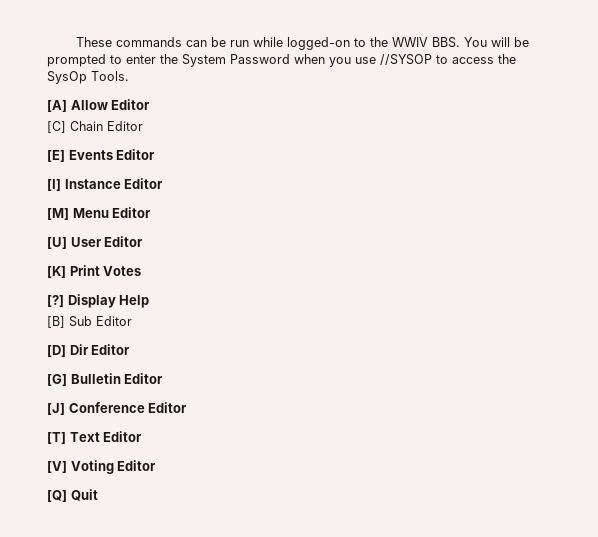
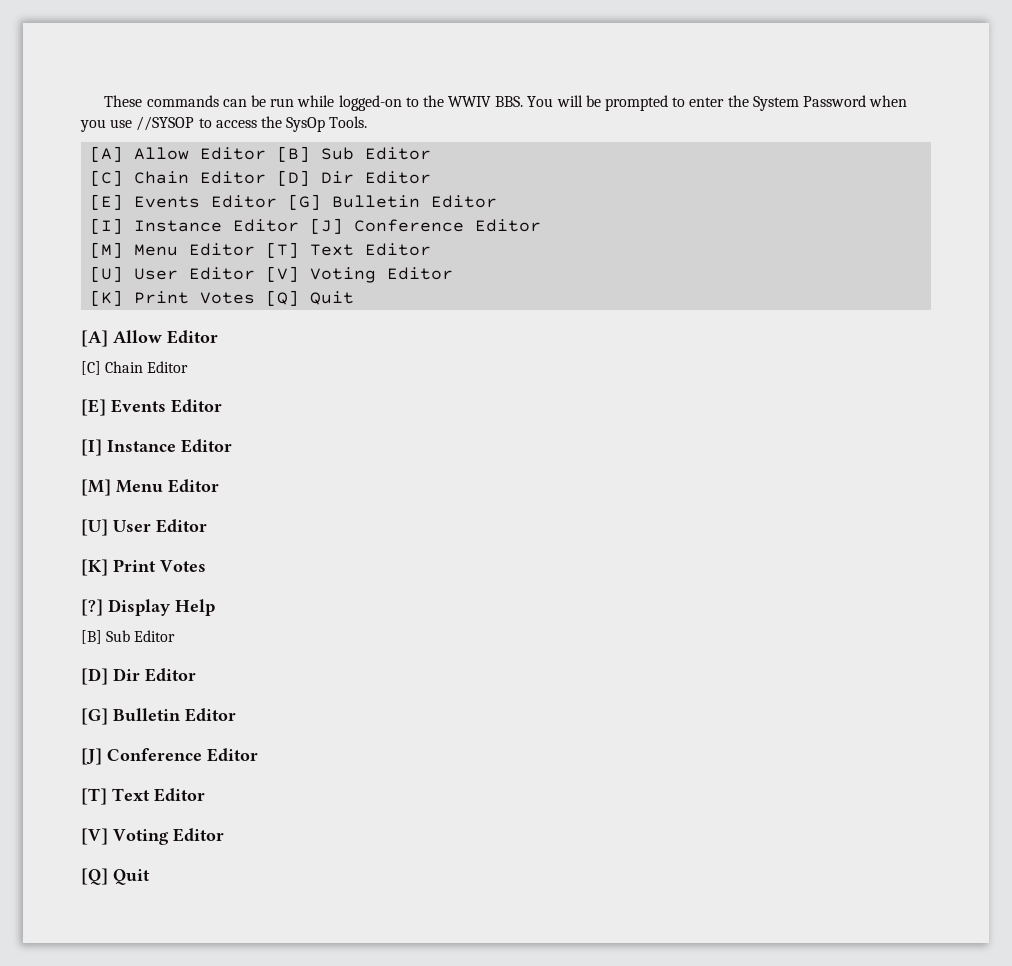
+ [A] Allow Editor [B] Sub Editor
+ [C] Chain Editor [D] Dir Editor
+ [E] Events Editor [G] Bulletin Editor
+ [I] Instance Editor [J] Conference Editor
+ [M] Menu Editor [T] Text Editor
+ [U] User Editor [V] Voting Editor
+ [K] Print Votes [Q] Quit

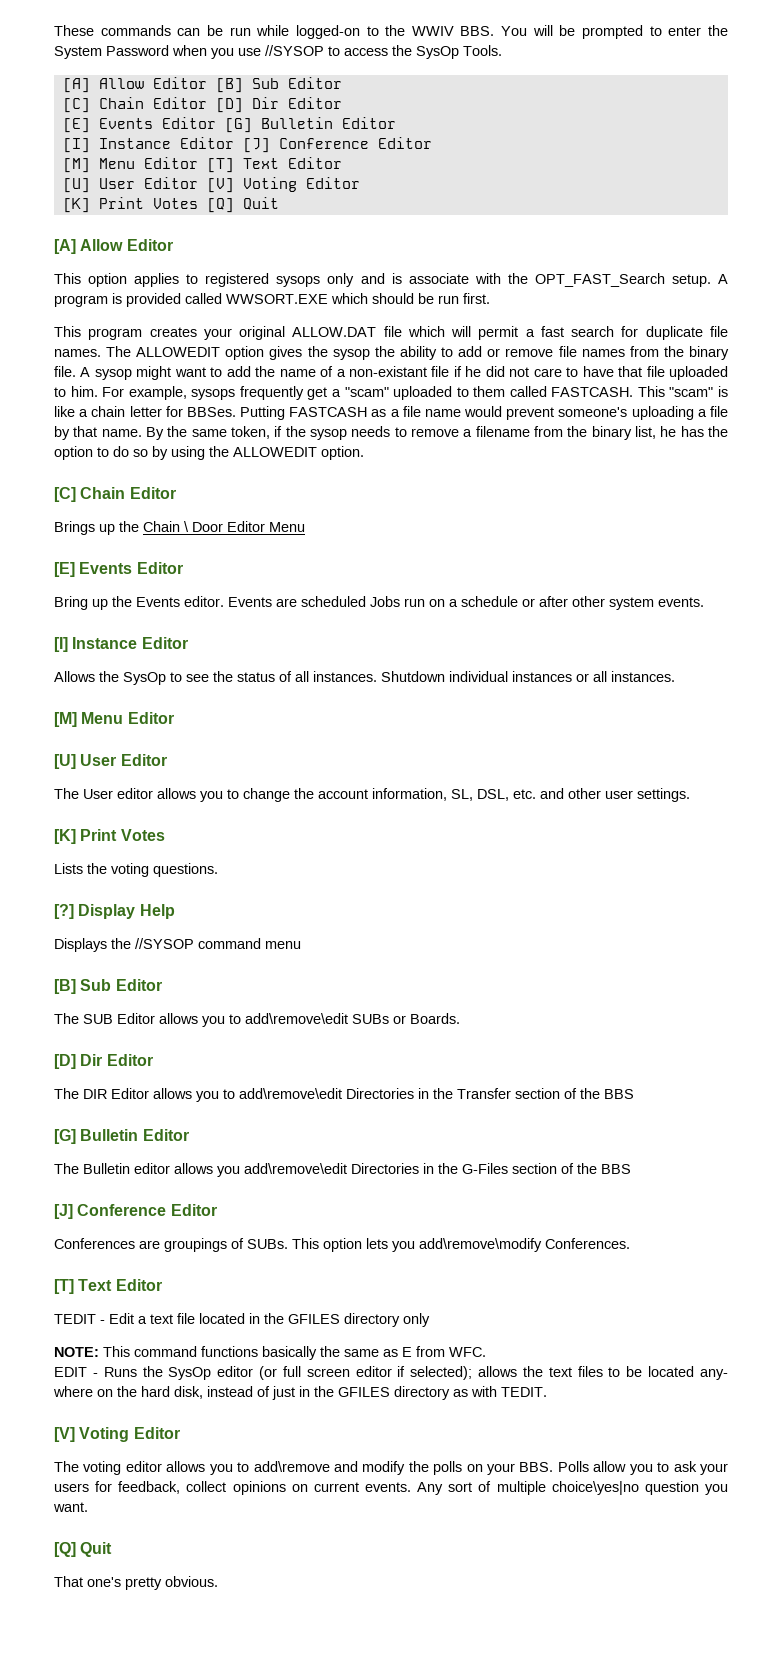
  [K] Print Votes [Q] Quit
  [A] Allow Editor
+ This option applies to registered sysops only and is associate with the OPT_FAST_Search setup. A program is provided called WWSORT.EXE which should be run first.
+ This program creates your original ALLOW.DAT file which will permit a fast search for duplicate file names. The ALLOWEDIT option gives the sysop the ability to add or remove file names from the binary file. A sysop might want to add the name of a non-existant file if he did not care to have that file uploaded to him. For example, sysops frequently get a "scam" uploaded to them called FASTCASH. This "scam" is like a chain letter for BBSes. Putting FASTCASH as a file name would prevent someone's uploading a file by that name. By the same token, if the sysop needs to remove a filename from the binary list, he has the option to do so by using the ALLOWEDIT option.
  [C] Chain Editor
+ Brings up the Chain \ Door Editor Menu
  [E] Events Editor
+ Bring up the Events editor. Events are scheduled Jobs run on a schedule or after other system events.
  [I] Instance Editor
+ Allows the SysOp to see the status of all instances. Shutdown individual instances or all instances.
  [M] Menu Editor
  [U] User Editor
+ The User editor allows you to change the account information, SL, DSL, etc. and other user settings.
  [K] Print Votes
+ Lists the voting questions.
  Display Help
+ Displays the //SYSOP command menu
  [B] Sub Editor
+ The SUB Editor allows you to add\remove\edit SUBs or Boards.
  [D] Dir Editor
+ The DIR Editor allows you to add\remove\edit Directories in the Transfer section of the BBS
  [G] Bulletin Editor
+ The Bulletin editor allows you add\remove\edit Directories in the G-Files section of the BBS
  [J] Conference Editor
+ Conferences are groupings of SUBs. This option lets you add\remove\modify Conferences.
  [T] Text Editor
+ TEDIT - Edit a text file located in the GFILES directory only
+ NOTE: This command functions basically the same as E from WFC.
+ EDIT - Runs the SysOp editor (or full screen editor if selected); allows the text files to be located any- where on the hard disk, instead of just in the GFILES directory as with TEDIT.
  [V] Voting Editor
+ The voting editor allows you to add\remove and modify the polls on your BBS. Polls allow you to ask your users for feedback, collect opinions on current events. Any sort of multiple choice\yes|no question you want.
  [Q] Quit
+ That one's pretty obvious.

